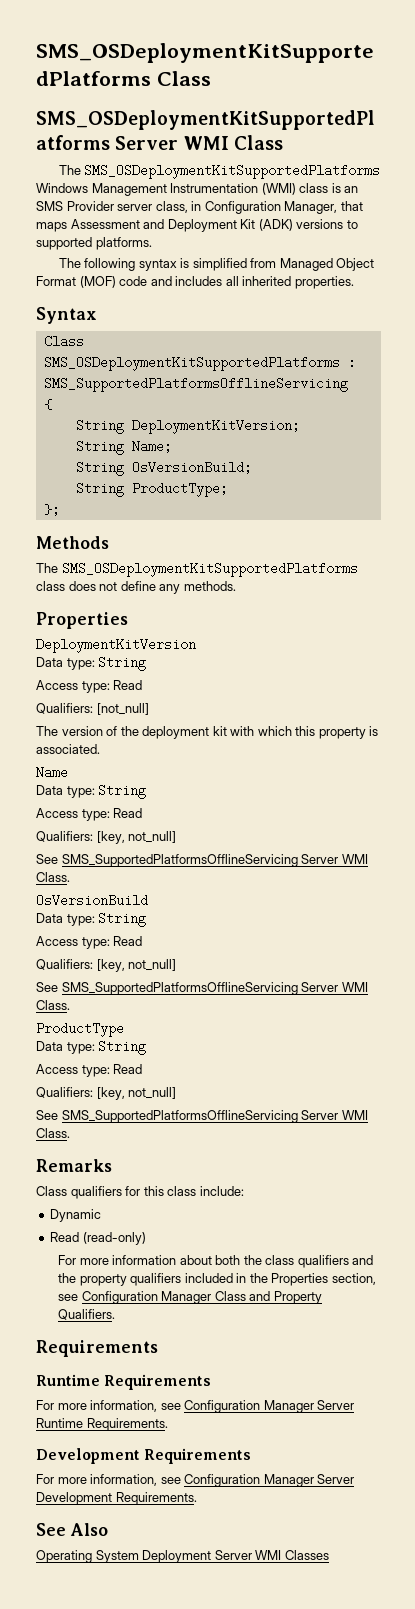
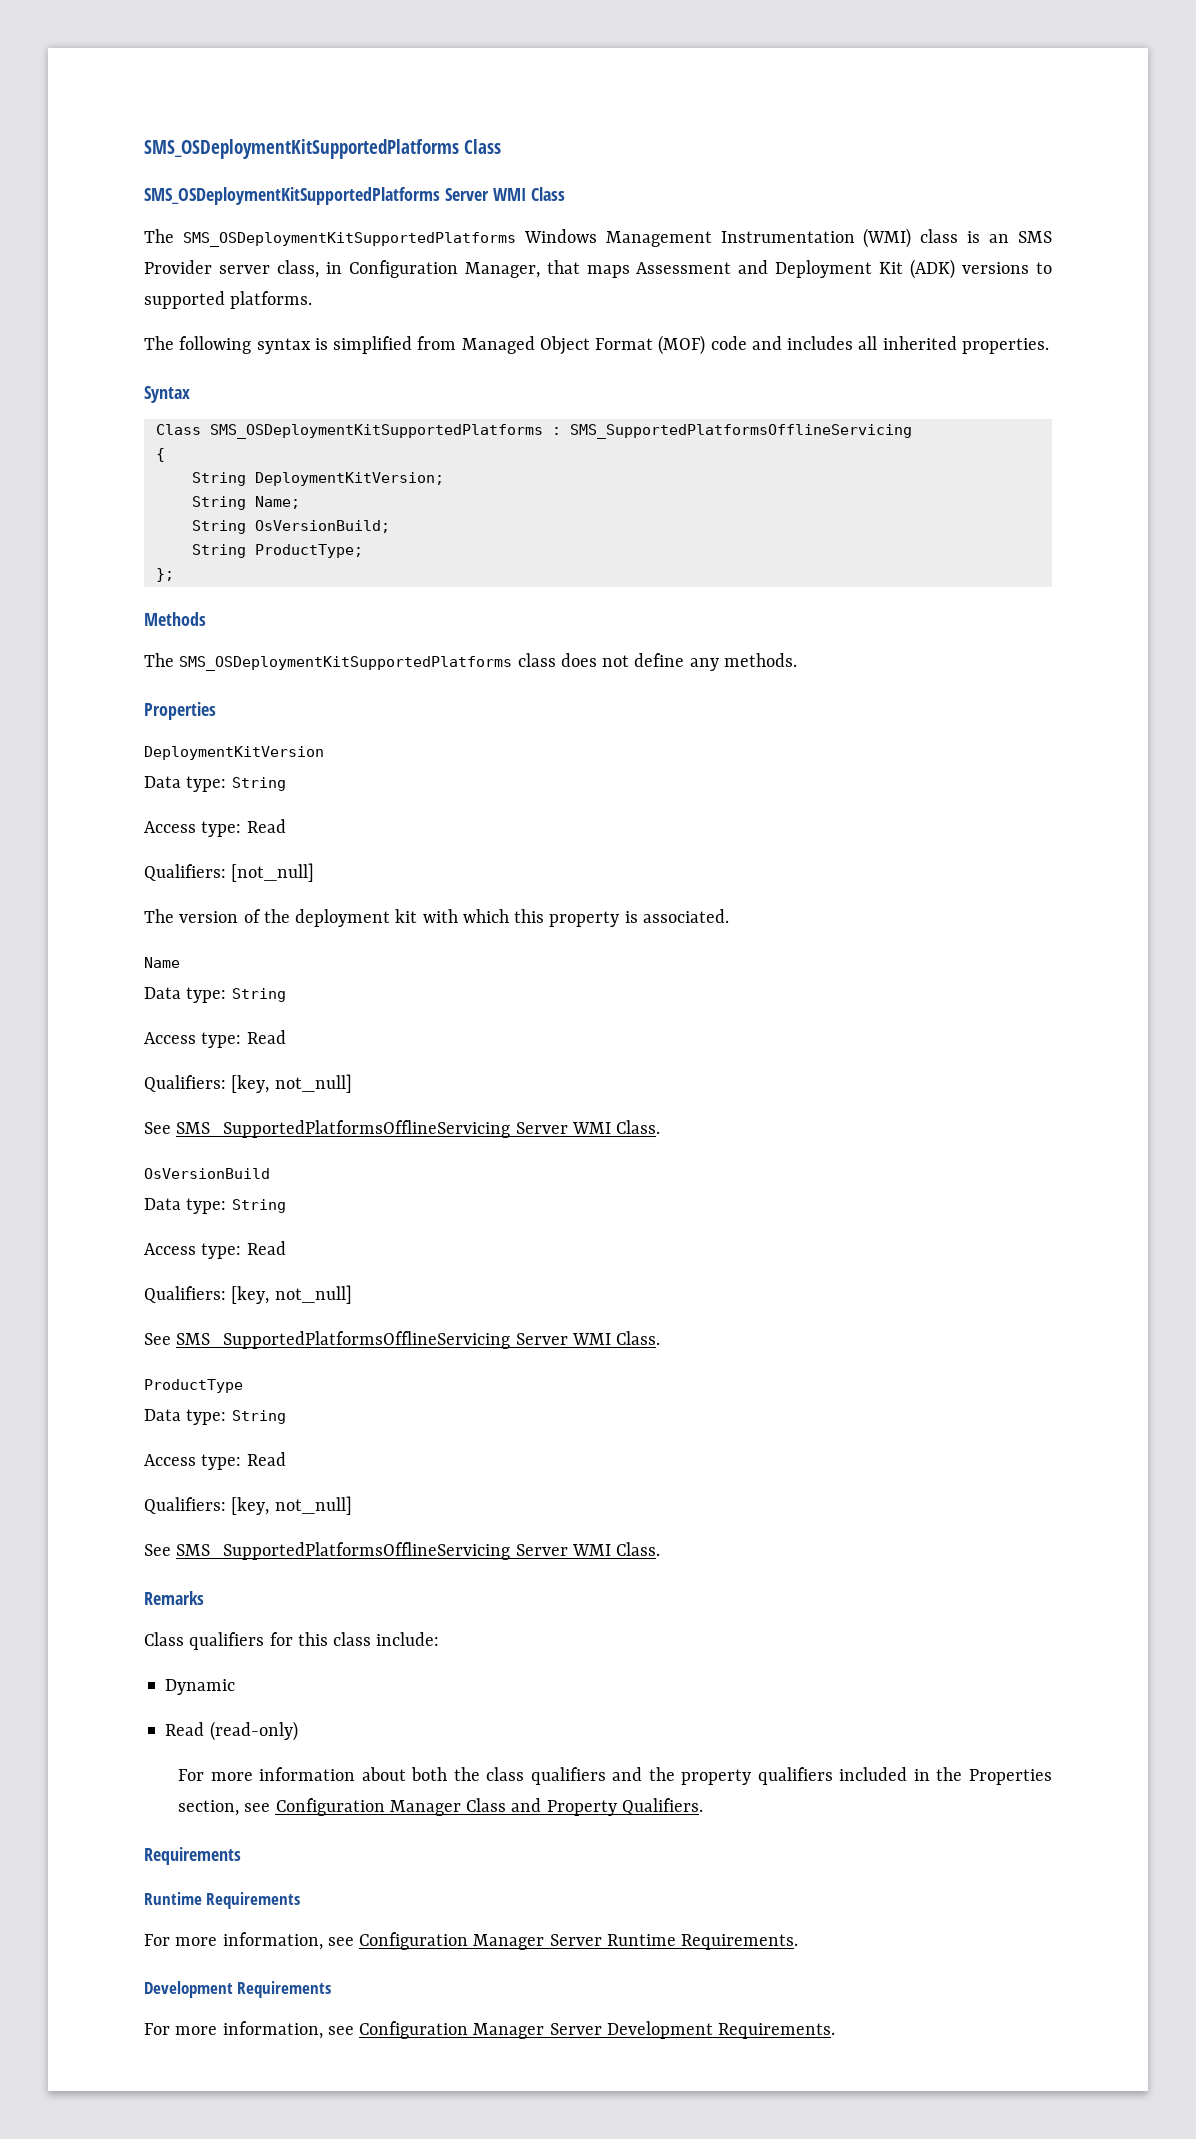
- See Also
- Operating System Deployment Server WMI Classes

